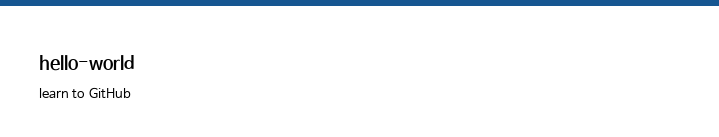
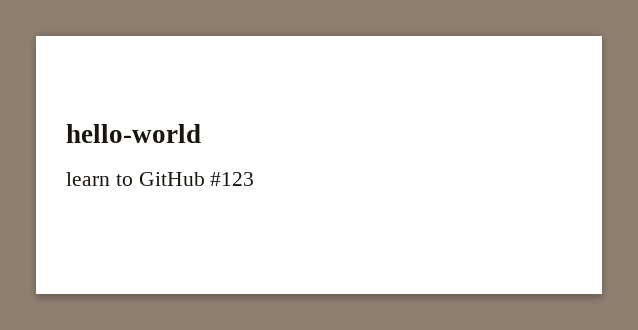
- learn to GitHub
+ learn to GitHub #123

